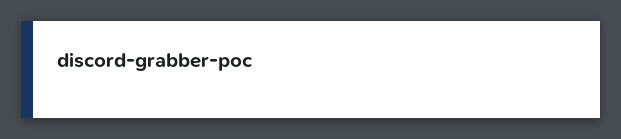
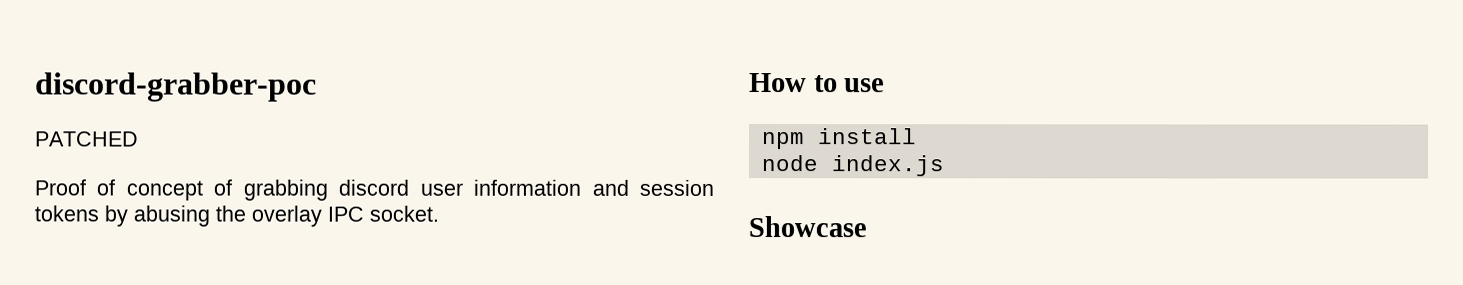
+ PATCHED
+ Proof of concept of grabbing discord user information and session tokens by abusing the overlay IPC socket.
+ How to use
+ npm install
+ node index.js
+ Showcase

